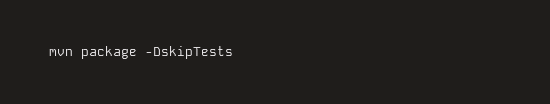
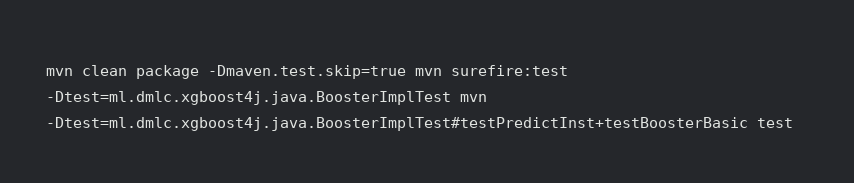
- mvn package -DskipTests
+ mvn clean package -Dmaven.test.skip=true mvn surefire:test -Dtest=ml.dmlc.xgboost4j.java.BoosterImplTest mvn -Dtest=ml.dmlc.xgboost4j.java.BoosterImplTest#testPredictInst+testBoosterBasic test

